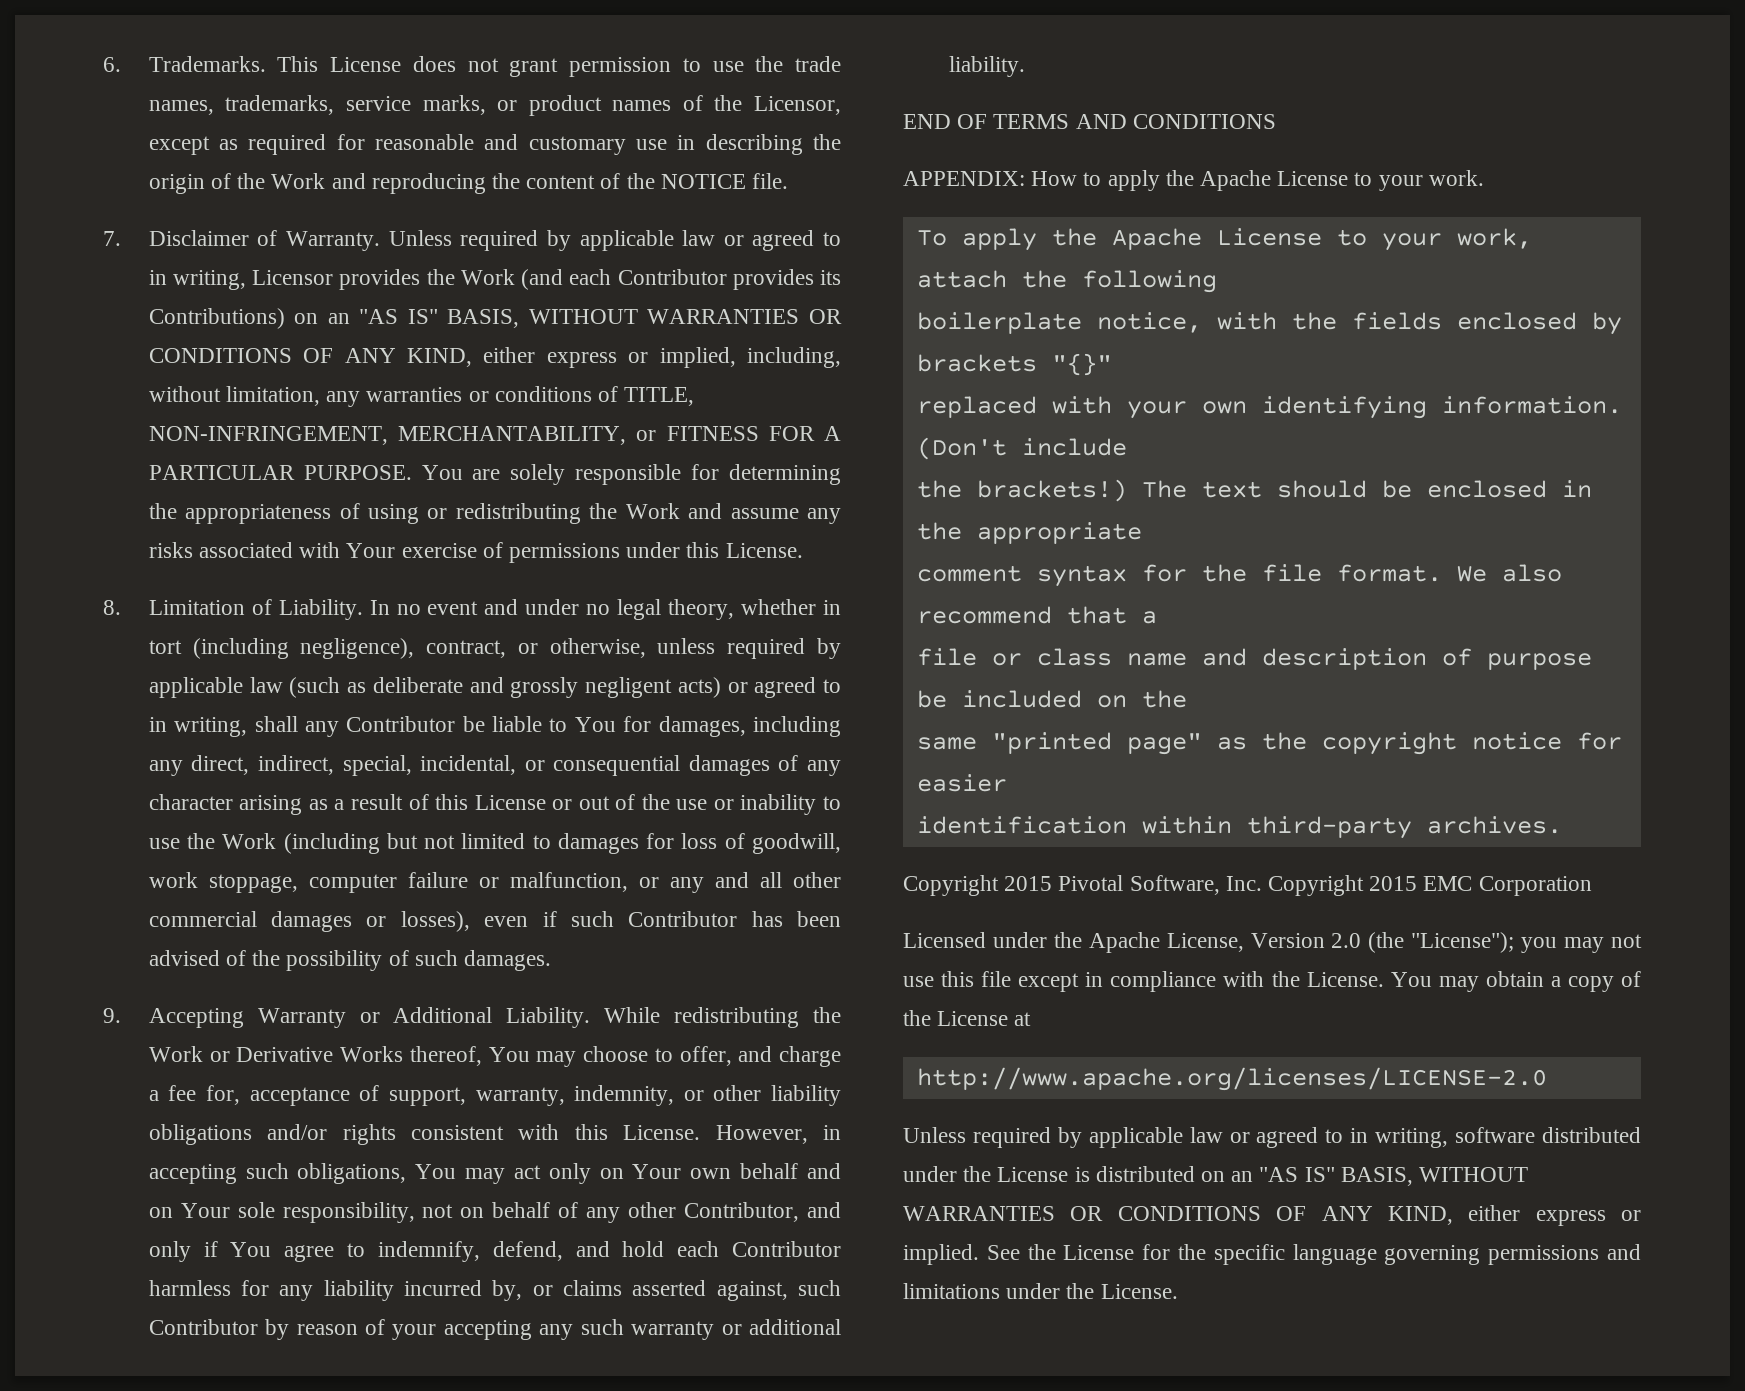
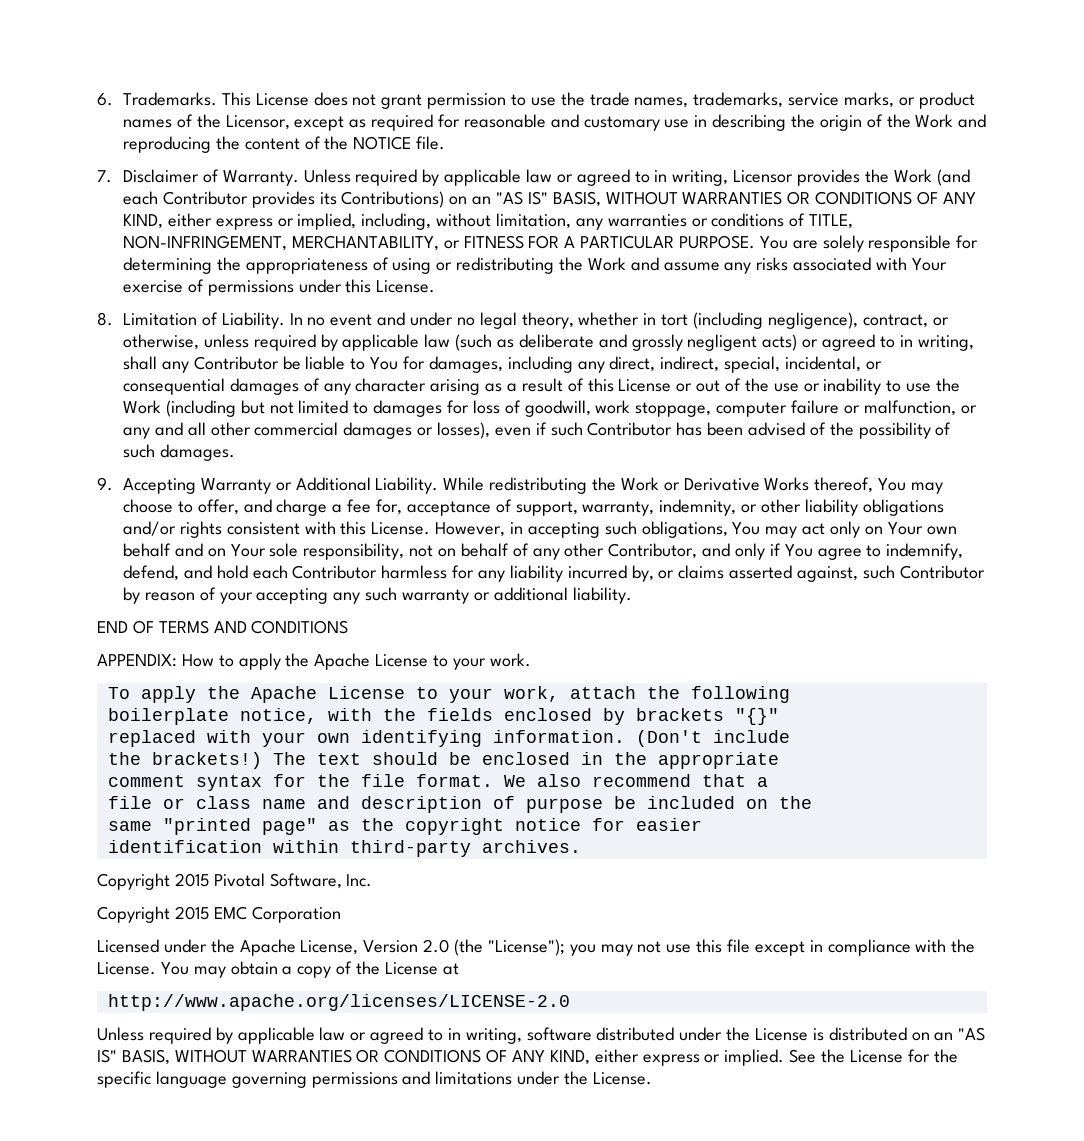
- Copyright 2015 Pivotal Software, Inc. Copyright 2015 EMC Corporation
+ Copyright 2015 Pivotal Software, Inc.
+ Copyright 2015 EMC Corporation

